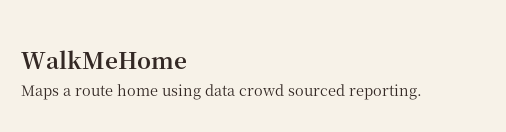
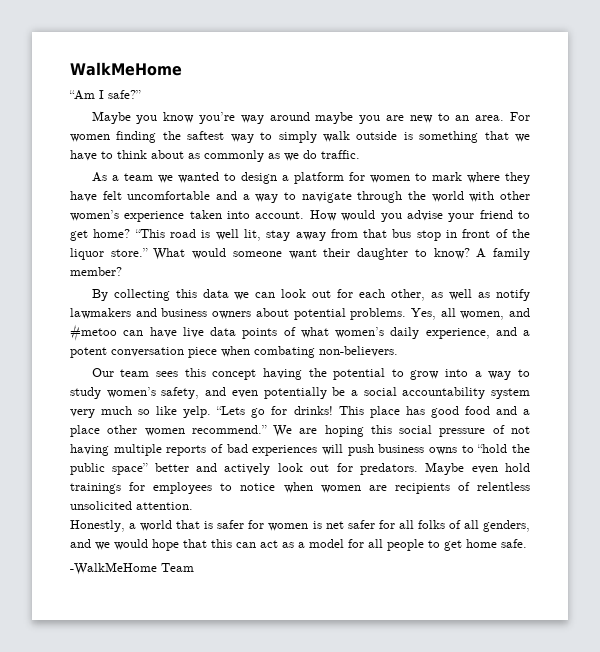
- Maps a route home using data crowd sourced reporting.
+ “Am I safe?”
+ Maybe you know you’re way around maybe you are new to an area. For women finding the saftest way to simply walk outside is something that we have to think about as commonly as we do traffic.
+ As a team we wanted to design a platform for women to mark where they have felt uncomfortable and a way to navigate through the world with other women’s experience taken into account. How would you advise your friend to get home? “This road is well lit, stay away from that bus stop in front of the liquor store.” What would someone want their daughter to know? A family member?
+ By collecting this data we can look out for each other, as well as notify lawmakers and business owners about potential problems. Yes, all women, and #metoo can have live data points of what women’s daily experience, and a potent conversation piece when combating non-believers.
+ Our team sees this concept having the potential to grow into a way to study women’s safety, and even potentially be a social accountability system very much so like yelp. “Lets go for drinks! This place has good food and a place other women recommend.” We are hoping this social pressure of not having multiple reports of bad experiences will push business owns to “hold the public space” better and actively look out for predators. Maybe even hold trainings for employees to notice when women are recipients of relentless unsolicited attention.
+ Honestly, a world that is safer for women is net safer for all folks of all genders, and we would hope that this can act as a model for all people to get home safe.
+ -WalkMeHome Team

